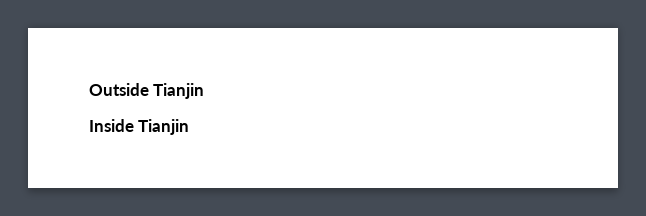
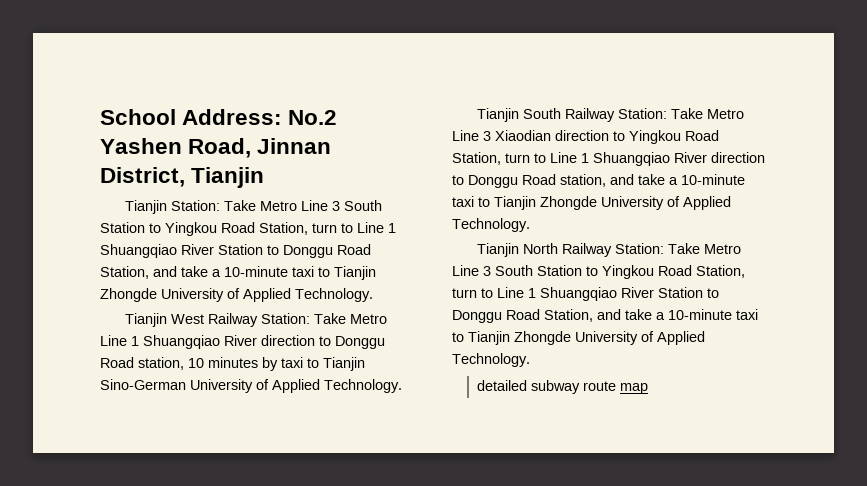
- Outside Tianjin
- Inside Tianjin
+ School Address: No.2 Yashen Road, Jinnan District, Tianjin
+ Tianjin Station: Take Metro Line 3 South Station to Yingkou Road Station, turn to Line 1 Shuangqiao River Station to Donggu Road Station, and take a 10-minute taxi to Tianjin Zhongde University of Applied Technology.
+ Tianjin West Railway Station: Take Metro Line 1 Shuangqiao River direction to Donggu Road station, 10 minutes by taxi to Tianjin Sino-German University of Applied Technology.
+ Tianjin South Railway Station: Take Metro Line 3 Xiaodian direction to Yingkou Road Station, turn to Line 1 Shuangqiao River direction to Donggu Road station, and take a 10-minute taxi to Tianjin Zhongde University of Applied Technology.
+ Tianjin North Railway Station: Take Metro Line 3 South Station to Yingkou Road Station, turn to Line 1 Shuangqiao River Station to Donggu Road Station, and take a 10-minute taxi to Tianjin Zhongde University of Applied Technology.
+ detailed subway route map

